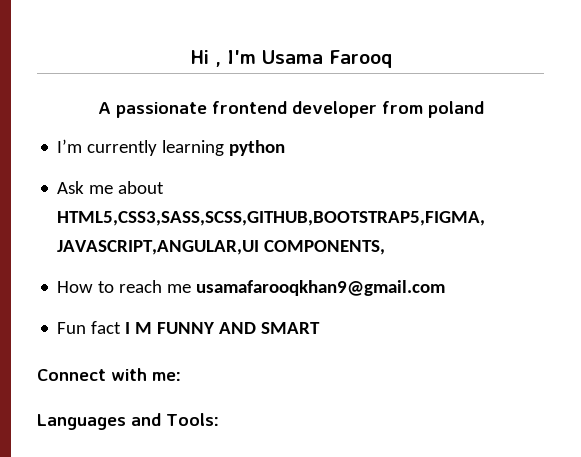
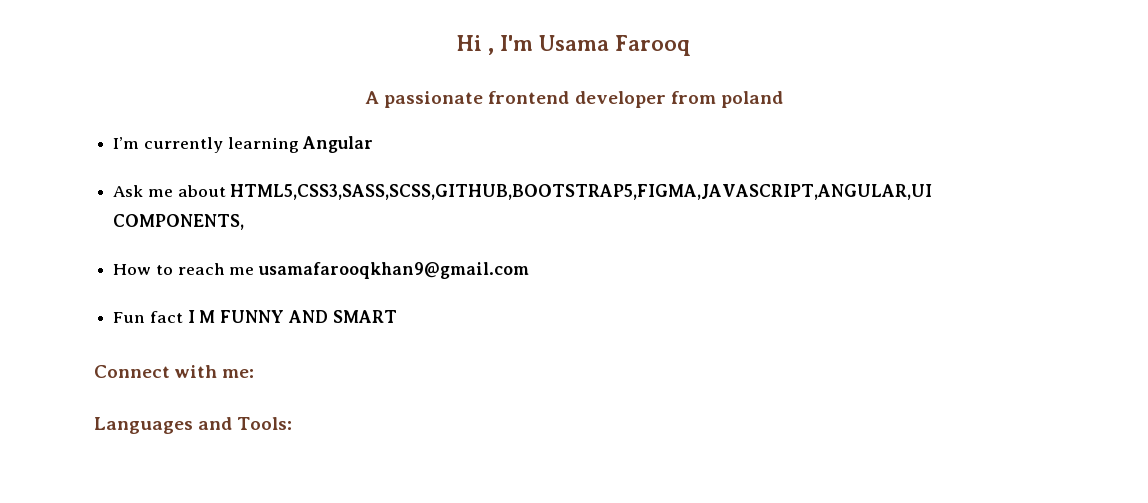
- I’m currently learning python
+ I’m currently learning Angular

